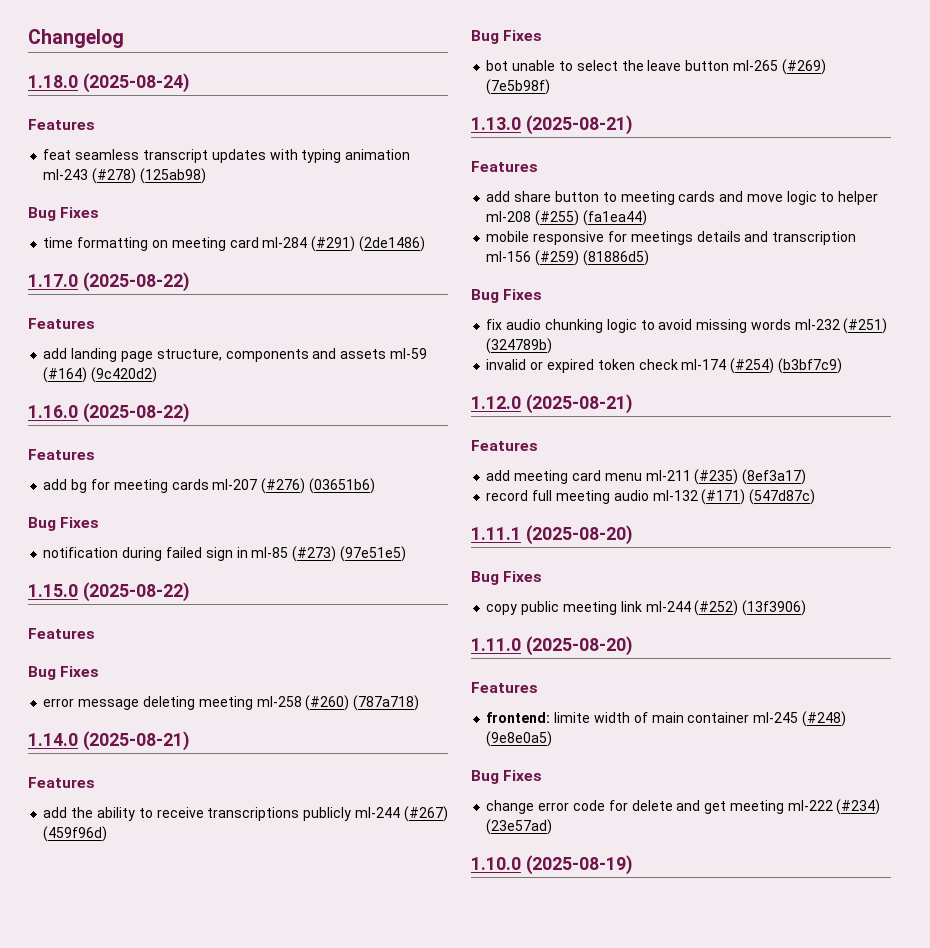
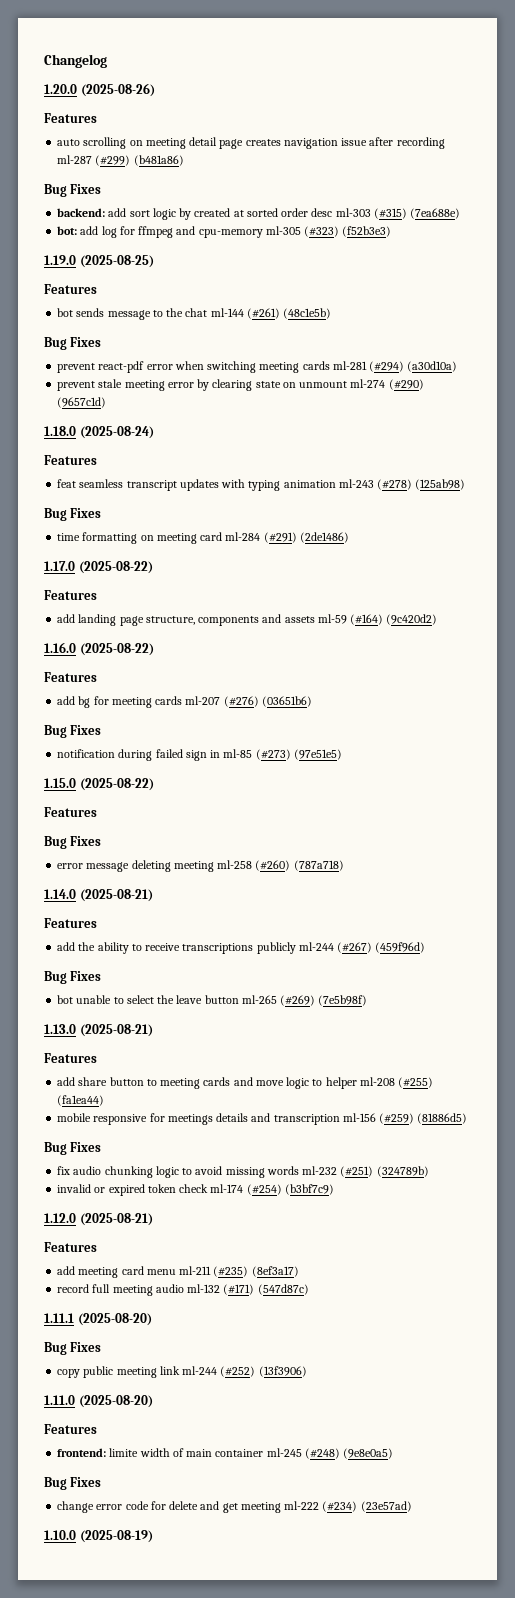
+ 1.20.0 (2025-08-26)
+ Features
+ auto scrolling on meeting detail page creates navigation issue after recording ml-287 (#299) (b481a86)
+ Bug Fixes
+ backend: add sort logic by created at sorted order desc ml-303 (#315) (7ea688e)
+ bot: add log for ffmpeg and cpu-memory ml-305 (#323) (f52b3e3)
+ 1.19.0 (2025-08-25)
+ Features
+ bot sends message to the chat ml-144 (#261) (48c1e5b)
+ Bug Fixes
+ prevent react-pdf error when switching meeting cards ml-281 (#294) (a30d10a)
+ prevent stale meeting error by clearing state on unmount ml-274 (#290) (9657c1d)

